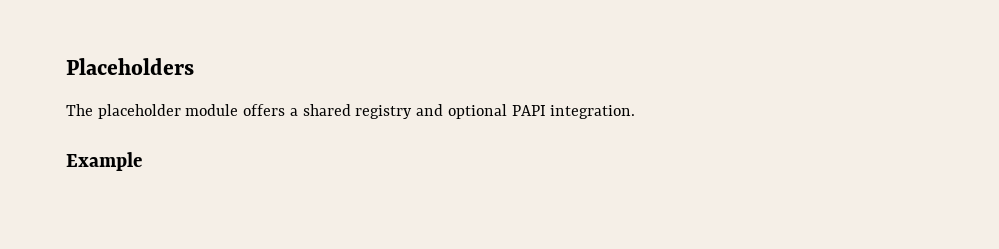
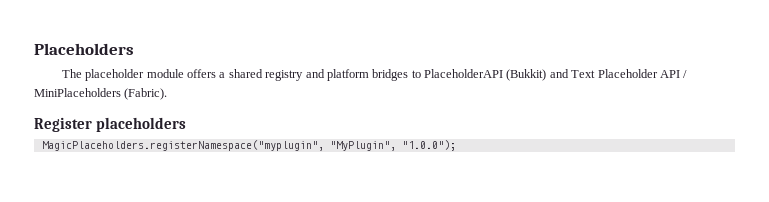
- The placeholder module offers a shared registry and optional PAPI integration.
- Example
+ The placeholder module offers a shared registry and platform bridges to PlaceholderAPI (Bukkit) and Text Placeholder API / MiniPlaceholders (Fabric).
+ Register placeholders
+ MagicPlaceholders.registerNamespace("myplugin", "MyPlugin", "1.0.0");

